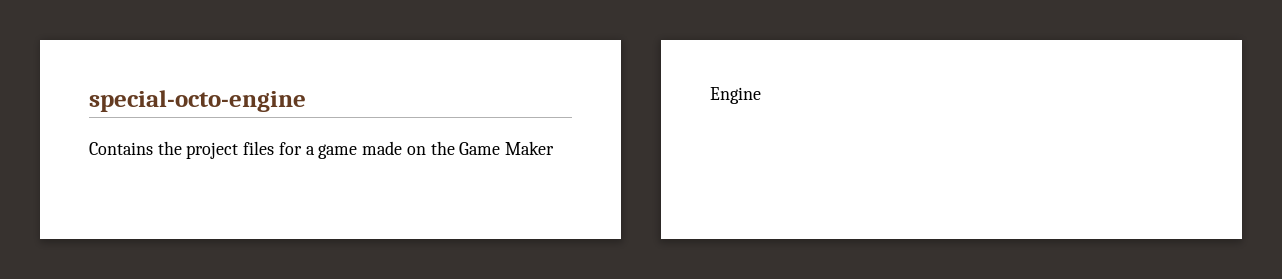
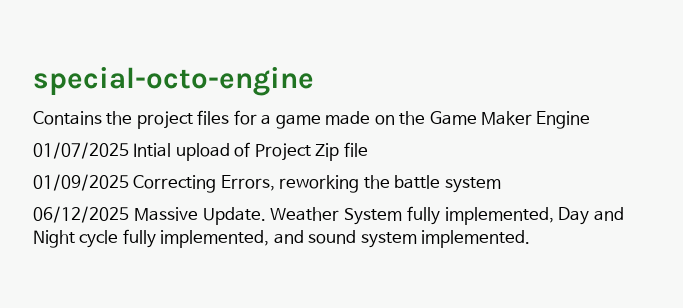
+ 01/07/2025 Intial upload of Project Zip file
+ 01/09/2025 Correcting Errors, reworking the battle system
+ 06/12/2025 Massive Update. Weather System fully implemented, Day and Night cycle fully implemented, and sound system implemented.

